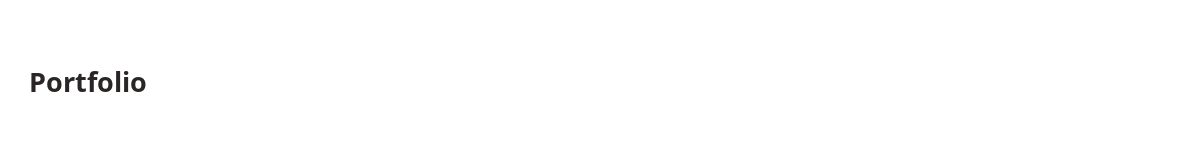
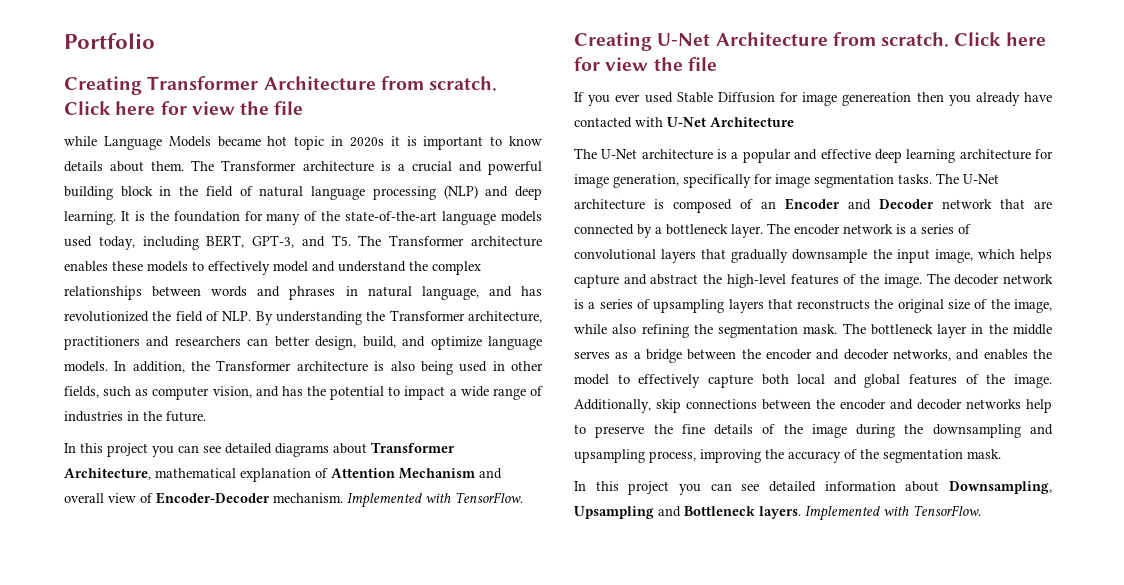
+ Creating Transformer Architecture from scratch. Click here for view the file
+ while Language Models became hot topic in 2020s it is important to know details about them. The Transformer architecture is a crucial and powerful building block in the field of natural language processing (NLP) and deep learning. It is the foundation for many of the state-of-the-art language models used today, including BERT, GPT-3, and T5. The Transformer architecture enables these models to effectively model and understand the complex relationships between words and phrases in natural language, and has revolutionized the field of NLP. By understanding the Transformer architecture, practitioners and researchers can better design, build, and optimize language models. In addition, the Transformer architecture is also being used in other fields, such as computer vision, and has the potential to impact a wide range of industries in the future.
+ In this project you can see detailed diagrams about Transformer Architecture, mathematical explanation of Attention Mechanism and overall view of Encoder-Decoder mechanism. Implemented with TensorFlow.
+ Creating U-Net Architecture from scratch. Click here for view the file
+ If you ever used Stable Diffusion for image genereation then you already have contacted with U-Net Architecture
+ The U-Net architecture is a popular and effective deep learning architecture for image generation, specifically for image segmentation tasks. The U-Net architecture is composed of an Encoder and Decoder network that are connected by a bottleneck layer. The encoder network is a series of convolutional layers that gradually downsample the input image, which helps capture and abstract the high-level features of the image. The decoder network is a series of upsampling layers that reconstructs the original size of the image, while also refining the segmentation mask. The bottleneck layer in the middle serves as a bridge between the encoder and decoder networks, and enables the model to effectively capture both local and global features of the image. Additionally, skip connections between the encoder and decoder networks help to preserve the fine details of the image during the downsampling and upsampling process, improving the accuracy of the segmentation mask.
+ In this project you can see detailed information about Downsampling, Upsampling and Bottleneck layers. Implemented with TensorFlow.

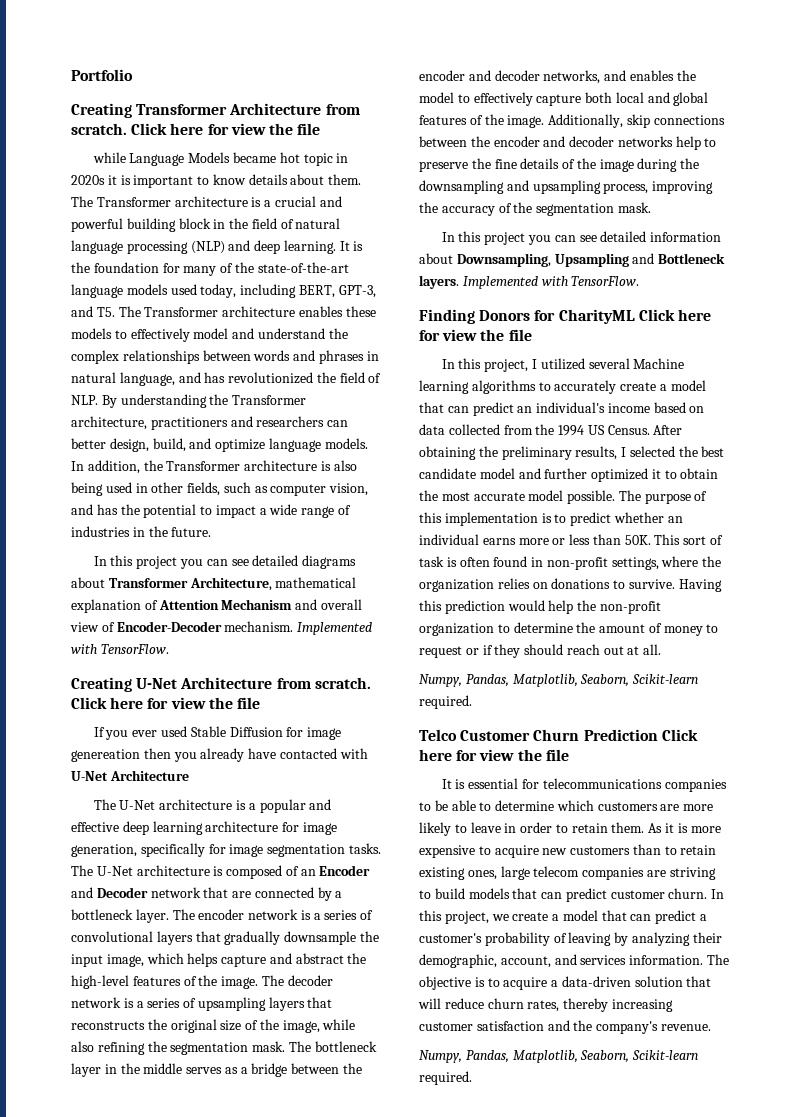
+ Finding Donors for CharityML Click here for view the file
+ In this project, I utilized several Machine learning algorithms to accurately create a model that can predict an individual's income based on data collected from the 1994 US Census. After obtaining the preliminary results, I selected the best candidate model and further optimized it to obtain the most accurate model possible. The purpose of this implementation is to predict whether an individual earns more or less than 50K. This sort of task is often found in non-profit settings, where the organization relies on donations to survive. Having this prediction would help the non-profit organization to determine the amount of money to request or if they should reach out at all.
+ Numpy, Pandas, Matplotlib, Seaborn, Scikit-learn required.
+ Telco Customer Churn Prediction Click here for view the file
+ It is essential for telecommunications companies to be able to determine which customers are more likely to leave in order to retain them. As it is more expensive to acquire new customers than to retain existing ones, large telecom companies are striving to build models that can predict customer churn. In this project, we create a model that can predict a customer's probability of leaving by analyzing their demographic, account, and services information. The objective is to acquire a data-driven solution that will reduce churn rates, thereby increasing customer satisfaction and the company's revenue.
+ Numpy, Pandas, Matplotlib, Seaborn, Scikit-learn required.

